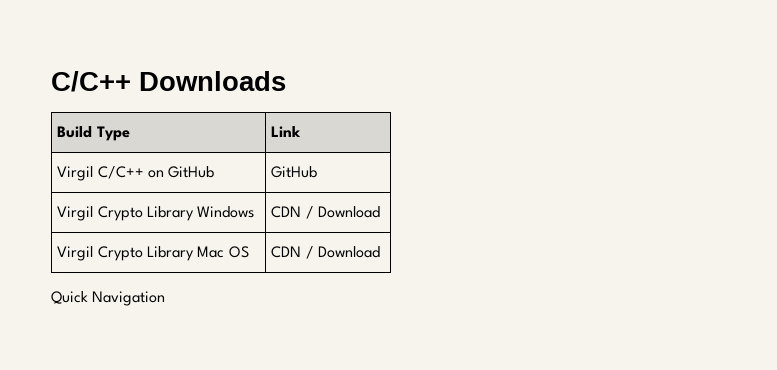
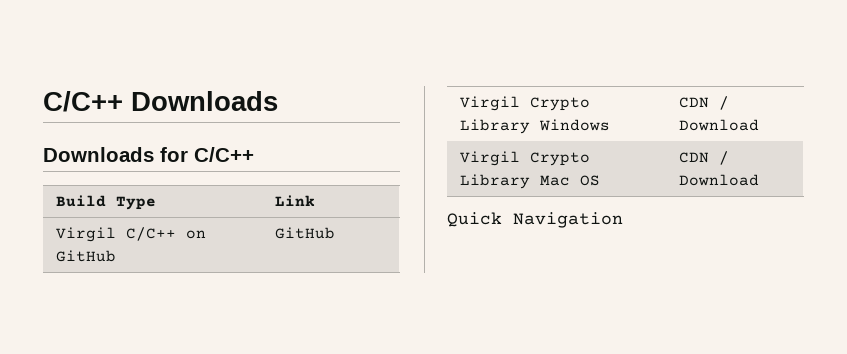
+ Downloads for C/C++

